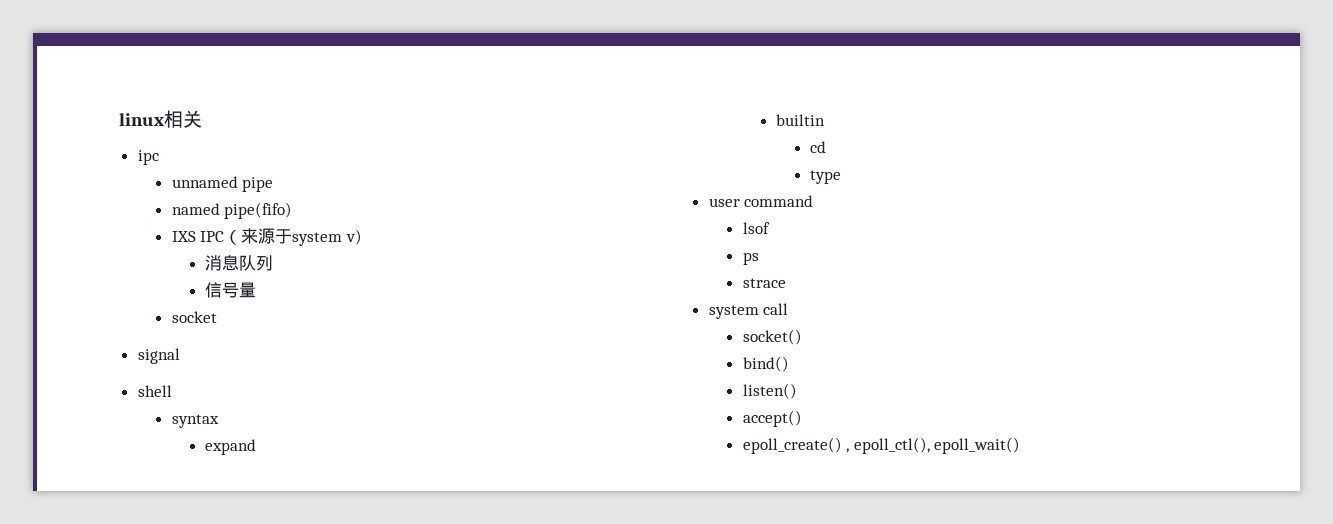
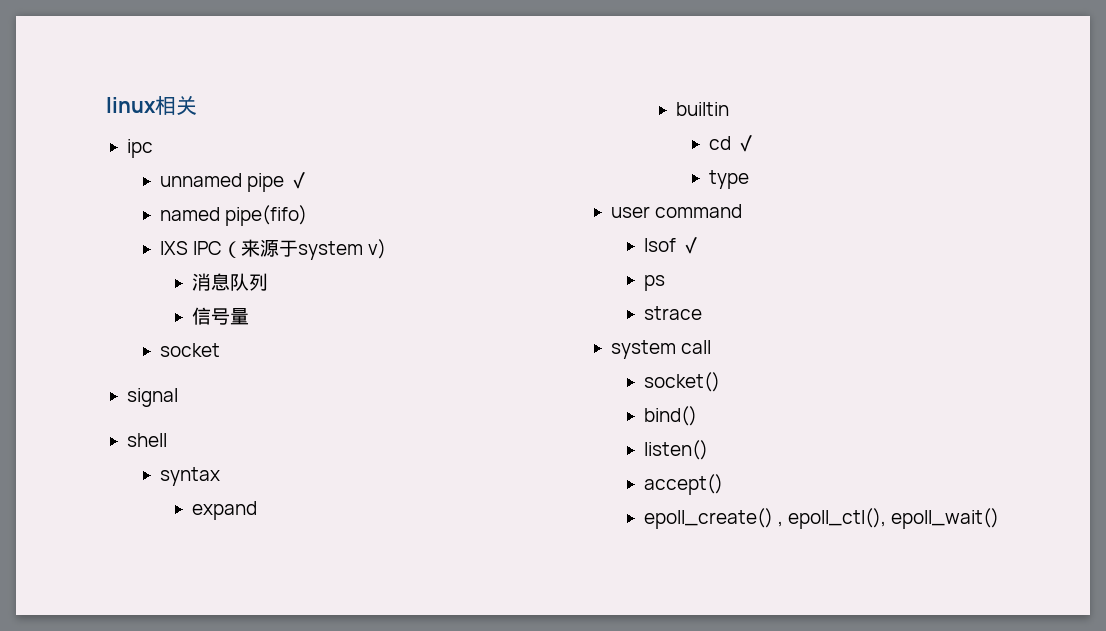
- unnamed pipe
+ unnamed pipe ✓
- cd
+ cd ✓
- lsof
+ lsof ✓

